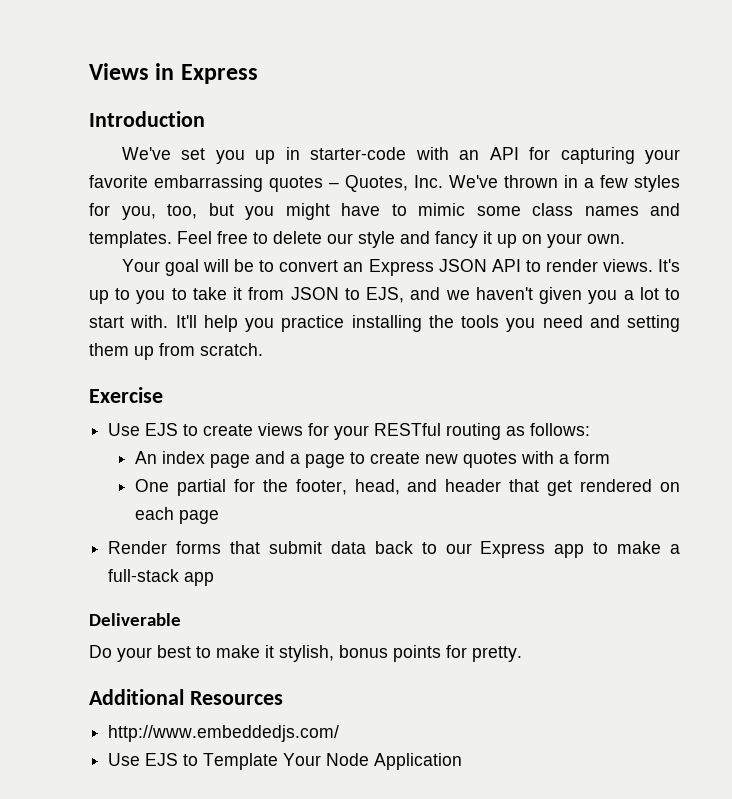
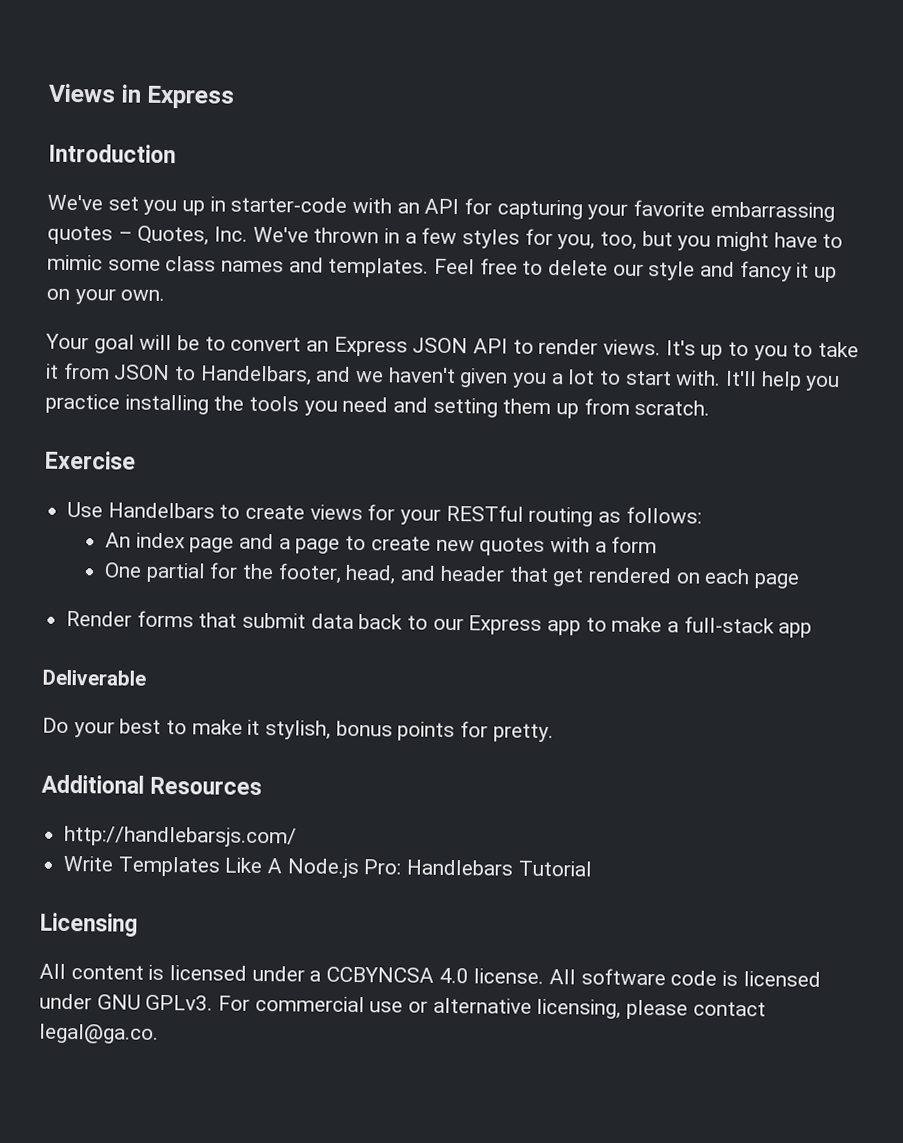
- It's up to you to take it from JSON to EJS, and we haven't given you a lot to start with.
+ It's up to you to take it from JSON to Handelbars, and we haven't given you a lot to start with.
- Use EJS to create views for your RESTful routing as follows:
+ Use Handelbars to create views for your RESTful routing as follows:
- http://www.embeddedjs.com/
- Use EJS to Template Your Node Application
+ http://handlebarsjs.com/
+ Write Templates Like A Node.js Pro: Handlebars Tutorial
+ Licensing
+ All content is licensed under a CCBYNCSA 4.0 license. All software code is licensed under GNU GPLv3. For commercial use or alternative licensing, please contact legal@ga.co.

